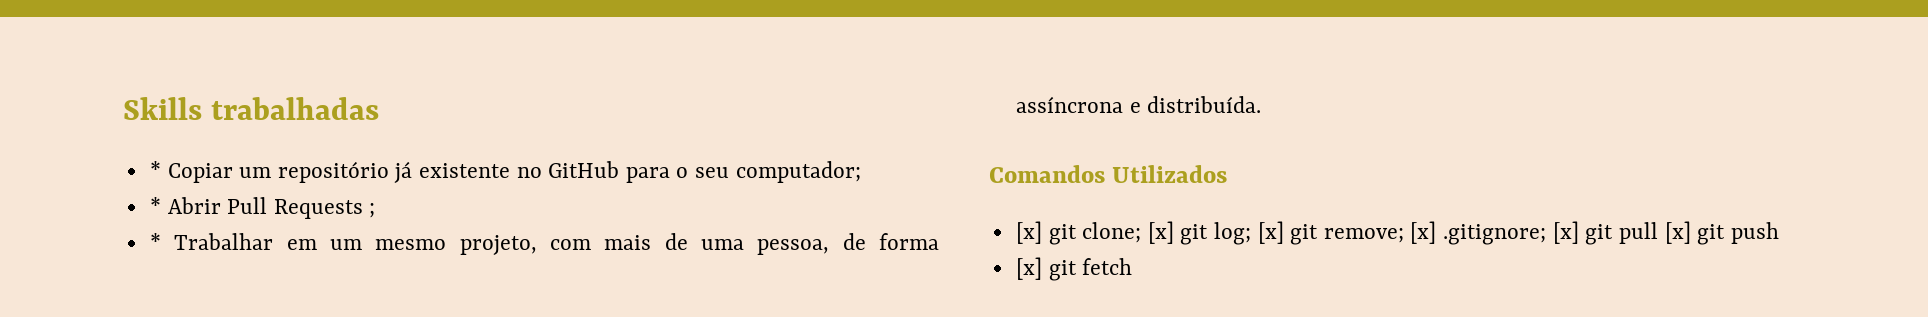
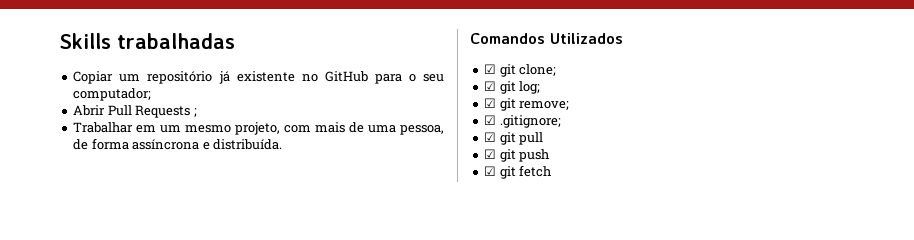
- * Copiar um repositório já existente no GitHub para o seu computador;
+ Copiar um repositório já existente no GitHub para o seu computador;
- * Abrir Pull Requests ;
+ Abrir Pull Requests ;
- * Trabalhar em um mesmo projeto, com mais de uma pessoa, de forma assíncrona e distribuída.
+ Trabalhar em um mesmo projeto, com mais de uma pessoa, de forma assíncrona e distribuída.
- [x] git clone; [x] git log; [x] git remove; [x] .gitignore; [x] git pull [x] git push
+ ☑ git clone;
+ ☑ git log;
+ ☑ git remove;
+ ☑ .gitignore;
+ ☑ git pull
+ ☑ git push
- [x] git fetch
+ ☑ git fetch

